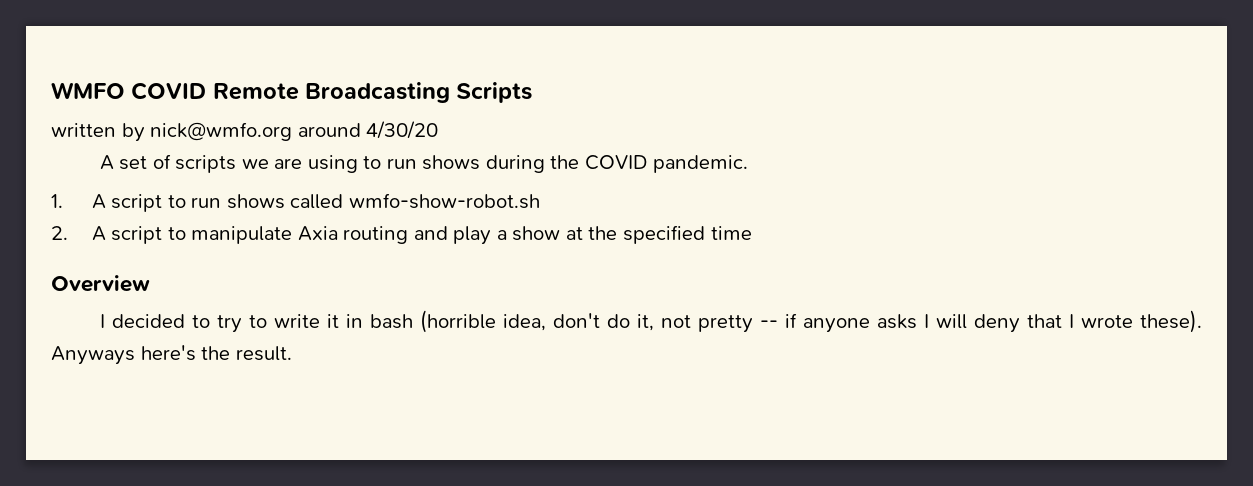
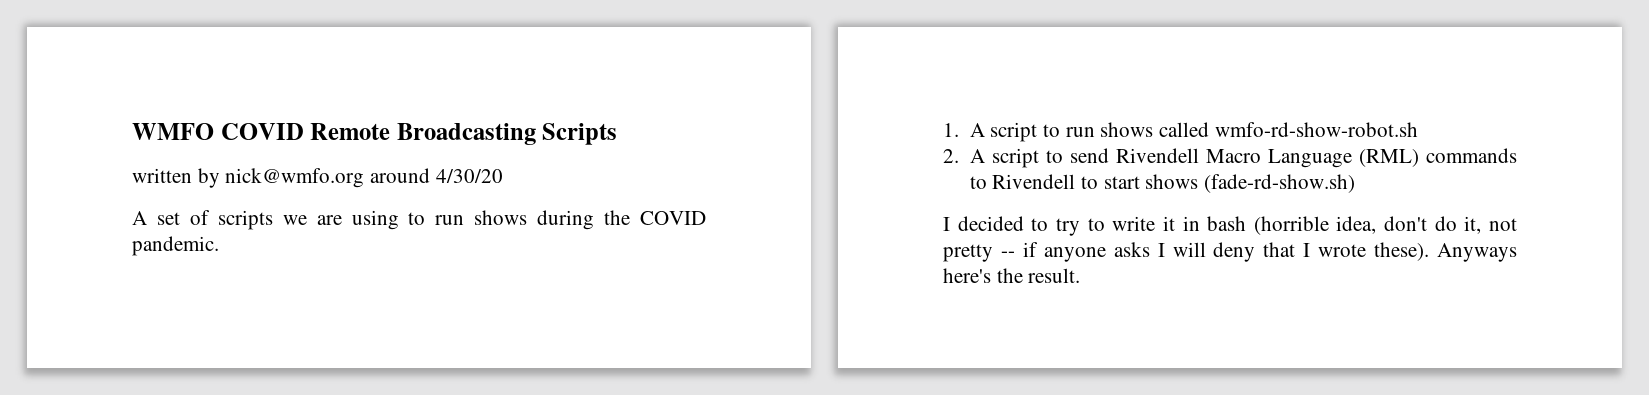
- 1. A script to run shows called wmfo-show-robot.sh
+ 1. A script to run shows called wmfo-rd-show-robot.sh
- 2. A script to manipulate Axia routing and play a show at the specified time
- Overview
+ 2. A script to send Rivendell Macro Language (RML) commands to Rivendell to start shows (fade-rd-show.sh)

